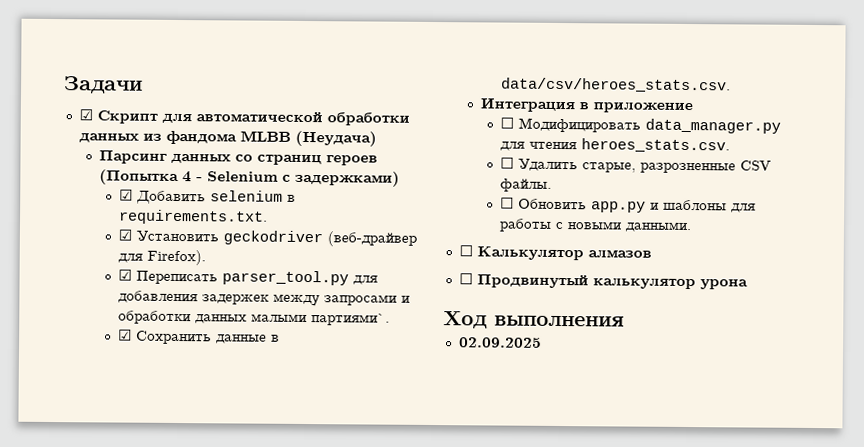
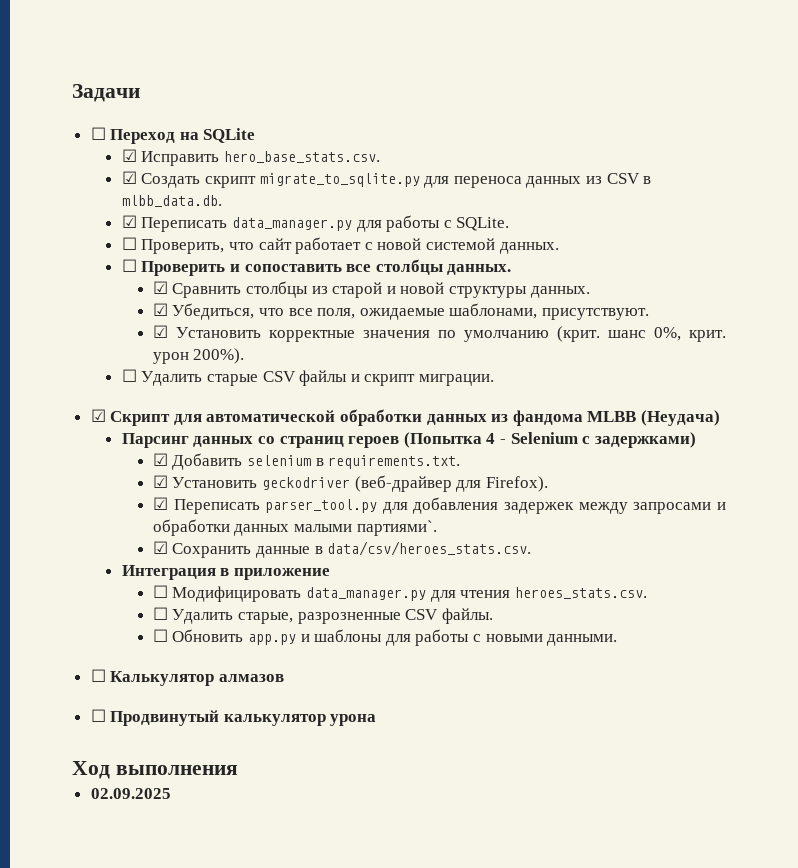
+ ☐ Переход на SQLite
+ ☑ Исправить hero_base_stats.csv.
+ ☑ Создать скрипт migrate_to_sqlite.py для переноса данных из CSV в mlbb_data.db.
+ ☑ Переписать data_manager.py для работы с SQLite.
+ ☐ Проверить, что сайт работает с новой системой данных.
+ ☐ Проверить и сопоставить все столбцы данных.
+ ☑ Сравнить столбцы из старой и новой структуры данных.
+ ☑ Убедиться, что все поля, ожидаемые шаблонами, присутствуют.
+ ☑ Установить корректные значения по умолчанию (крит. шанс 0%, крит. урон 200%).
+ ☐ Удалить старые CSV файлы и скрипт миграции.

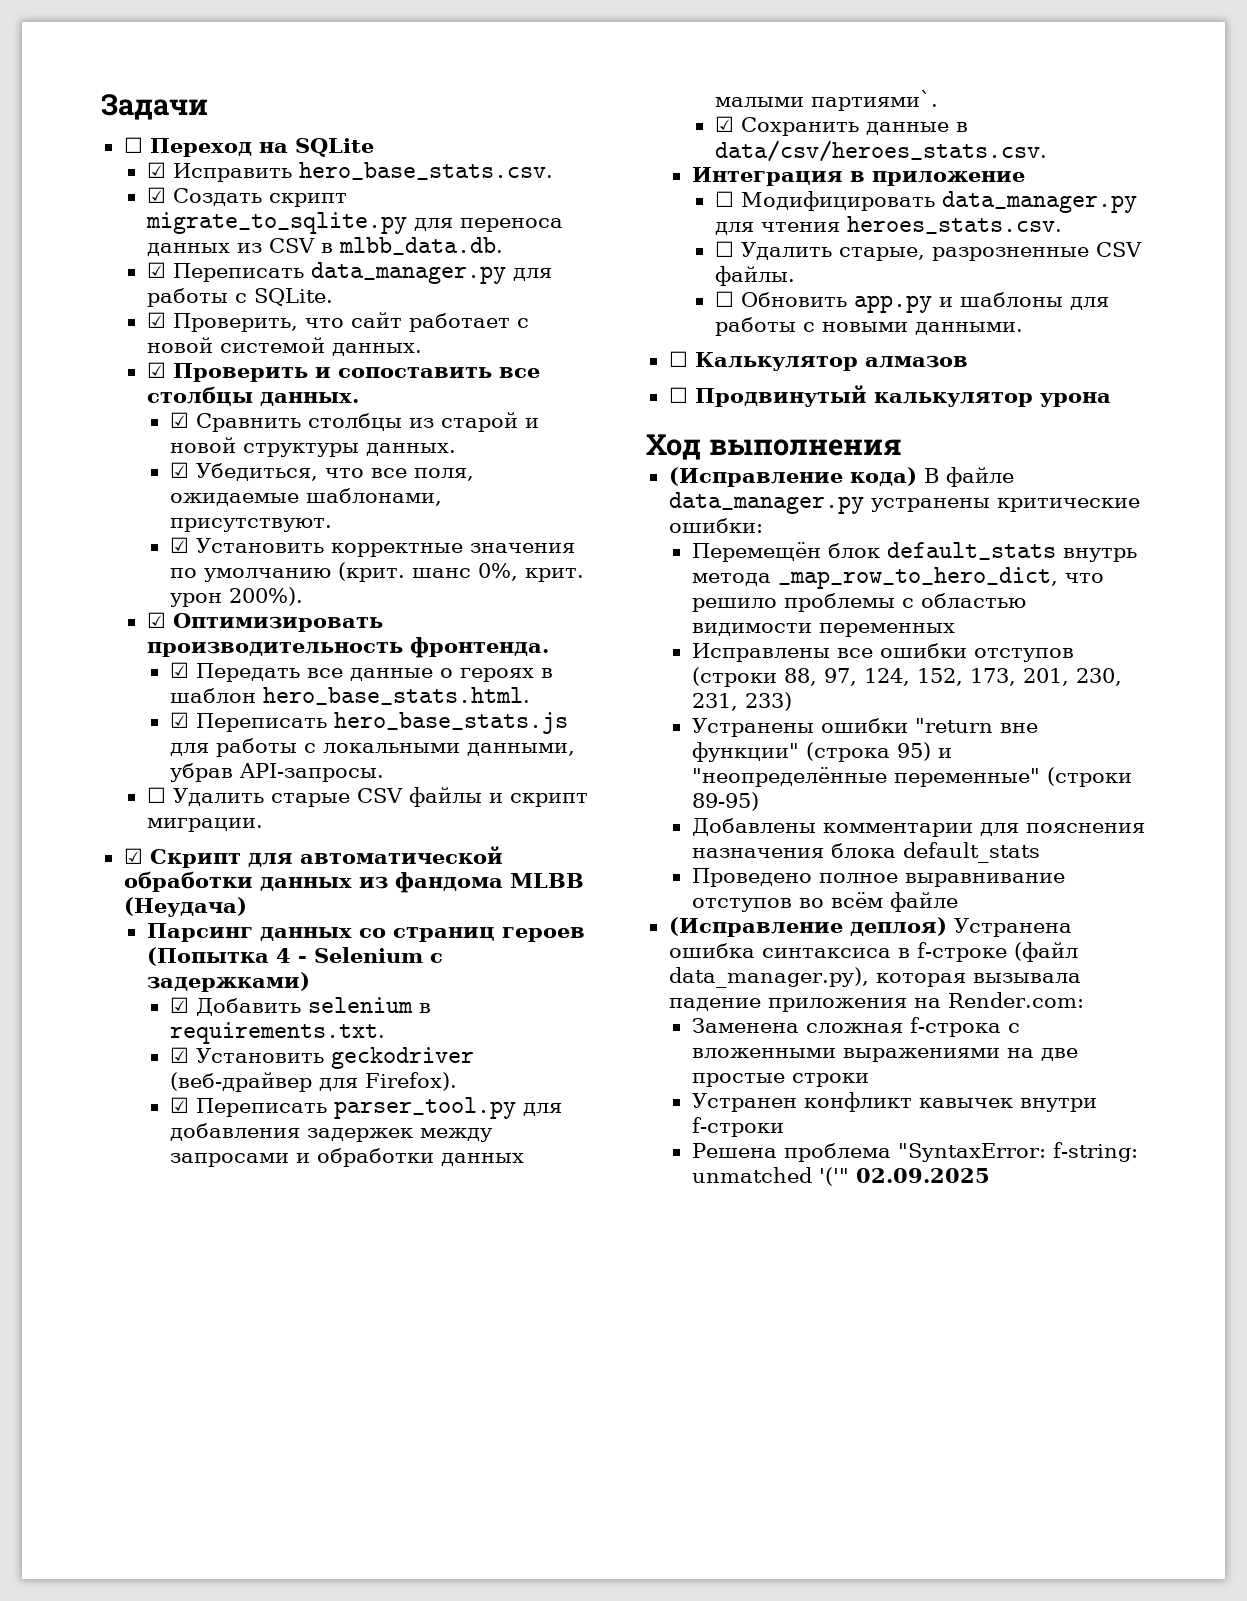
- ☐ Проверить, что сайт работает с новой системой данных.
+ ☑ Проверить, что сайт работает с новой системой данных.
- ☐ Проверить и сопоставить все столбцы данных.
+ ☑ Проверить и сопоставить все столбцы данных.
+ ☑ Оптимизировать производительность фронтенда.
+ ☑ Передать все данные о героях в шаблон hero_base_stats.html.
+ ☑ Переписать hero_base_stats.js для работы с локальными данными, убрав API-запросы.
- 02.09.2025
+ (Исправление кода) В файле data_manager.py устранены критические ошибки:
+ Перемещён блок default_stats внутрь метода _map_row_to_hero_dict, что решило проблемы с областью видимости переменных
+ Исправлены все ошибки отступов (строки 88, 97, 124, 152, 173, 201, 230, 231, 233)
+ Устранены ошибки "return вне функции" (строка 95) и "неопределённые переменные" (строки 89-95)
+ Добавлены комментарии для пояснения назначения блока default_stats
+ Проведено полное выравнивание отступов во всём файле
+ (Исправление деплоя) Устранена ошибка синтаксиса в f-строке (файл data_manager.py), которая вызывала падение приложения на Render.com:
+ Заменена сложная f-строка с вложенными выражениями на две простые строки
+ Устранен конфликт кавычек внутри f-строки
+ Решена проблема "SyntaxError: f-string: unmatched '('" 02.09.2025

